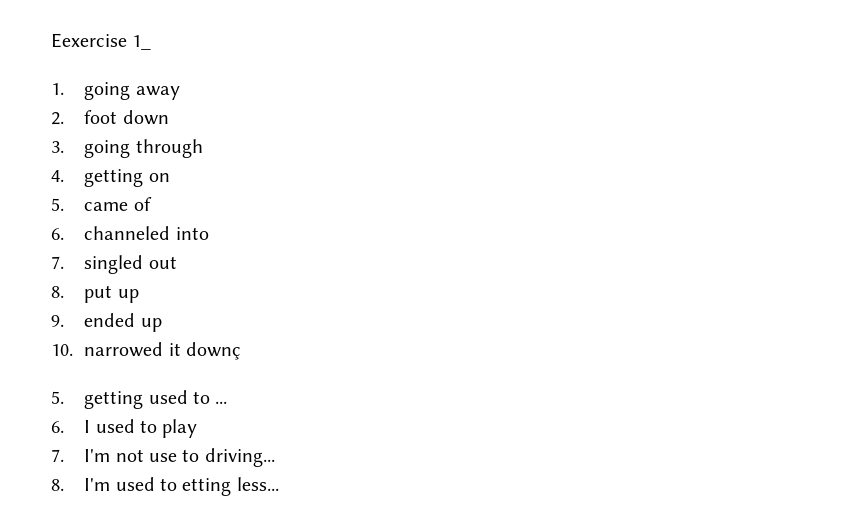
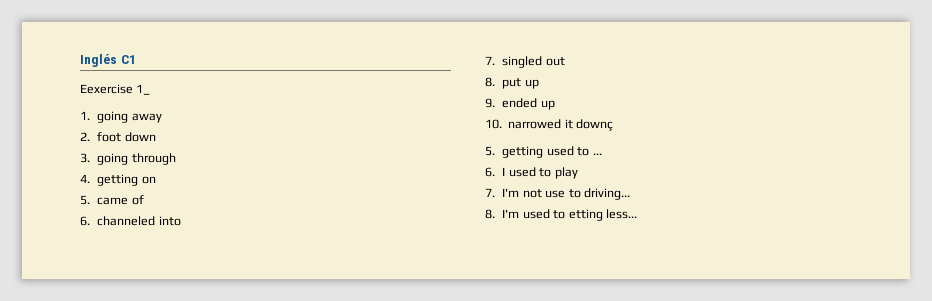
+ Inglés C1

